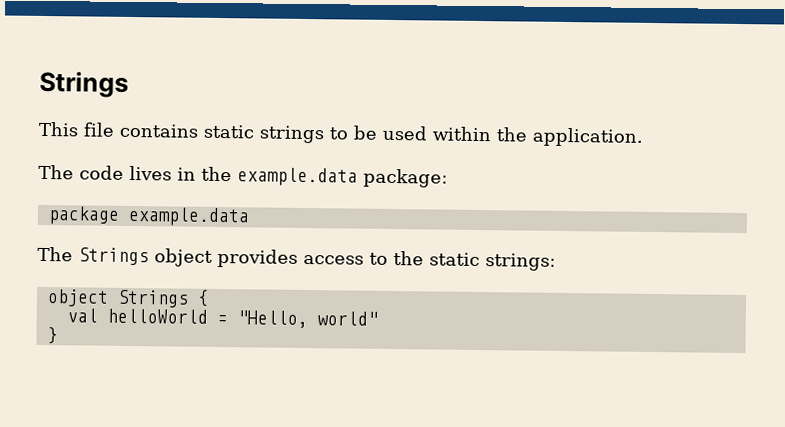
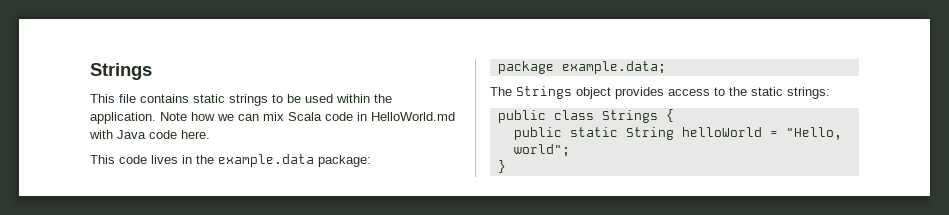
- This file contains static strings to be used within the application.
- The code lives in the example.data package:
+ This file contains static strings to be used within the application. Note how we can mix Scala code in HelloWorld.md with Java code here.
+ This code lives in the example.data package:
- package example.data
+ package example.data;
- object Strings {
+ public class Strings {
- val helloWorld = "Hello, world"
+ public static String helloWorld = "Hello, world";

